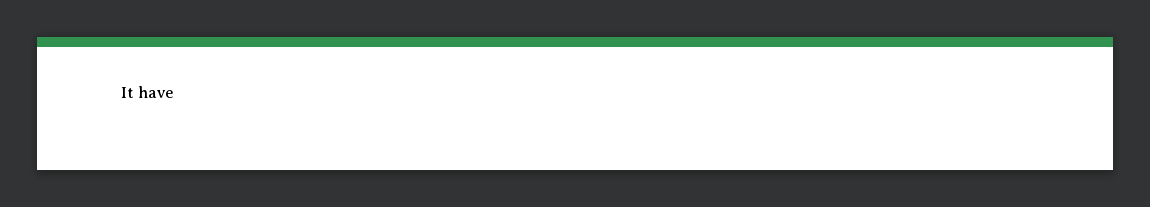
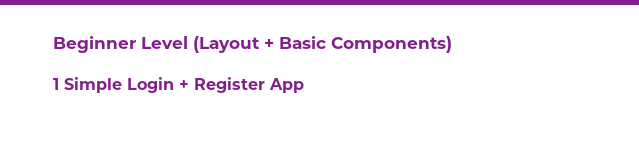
- It have
+ Beginner Level (Layout + Basic Components)
+ 1 Simple Login + Register App

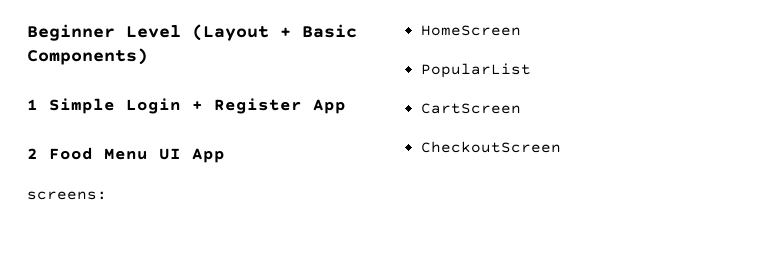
+ 2 Food Menu UI App
+ screens:
+ HomeScreen
+ PopularList
+ CartScreen
+ CheckoutScreen

